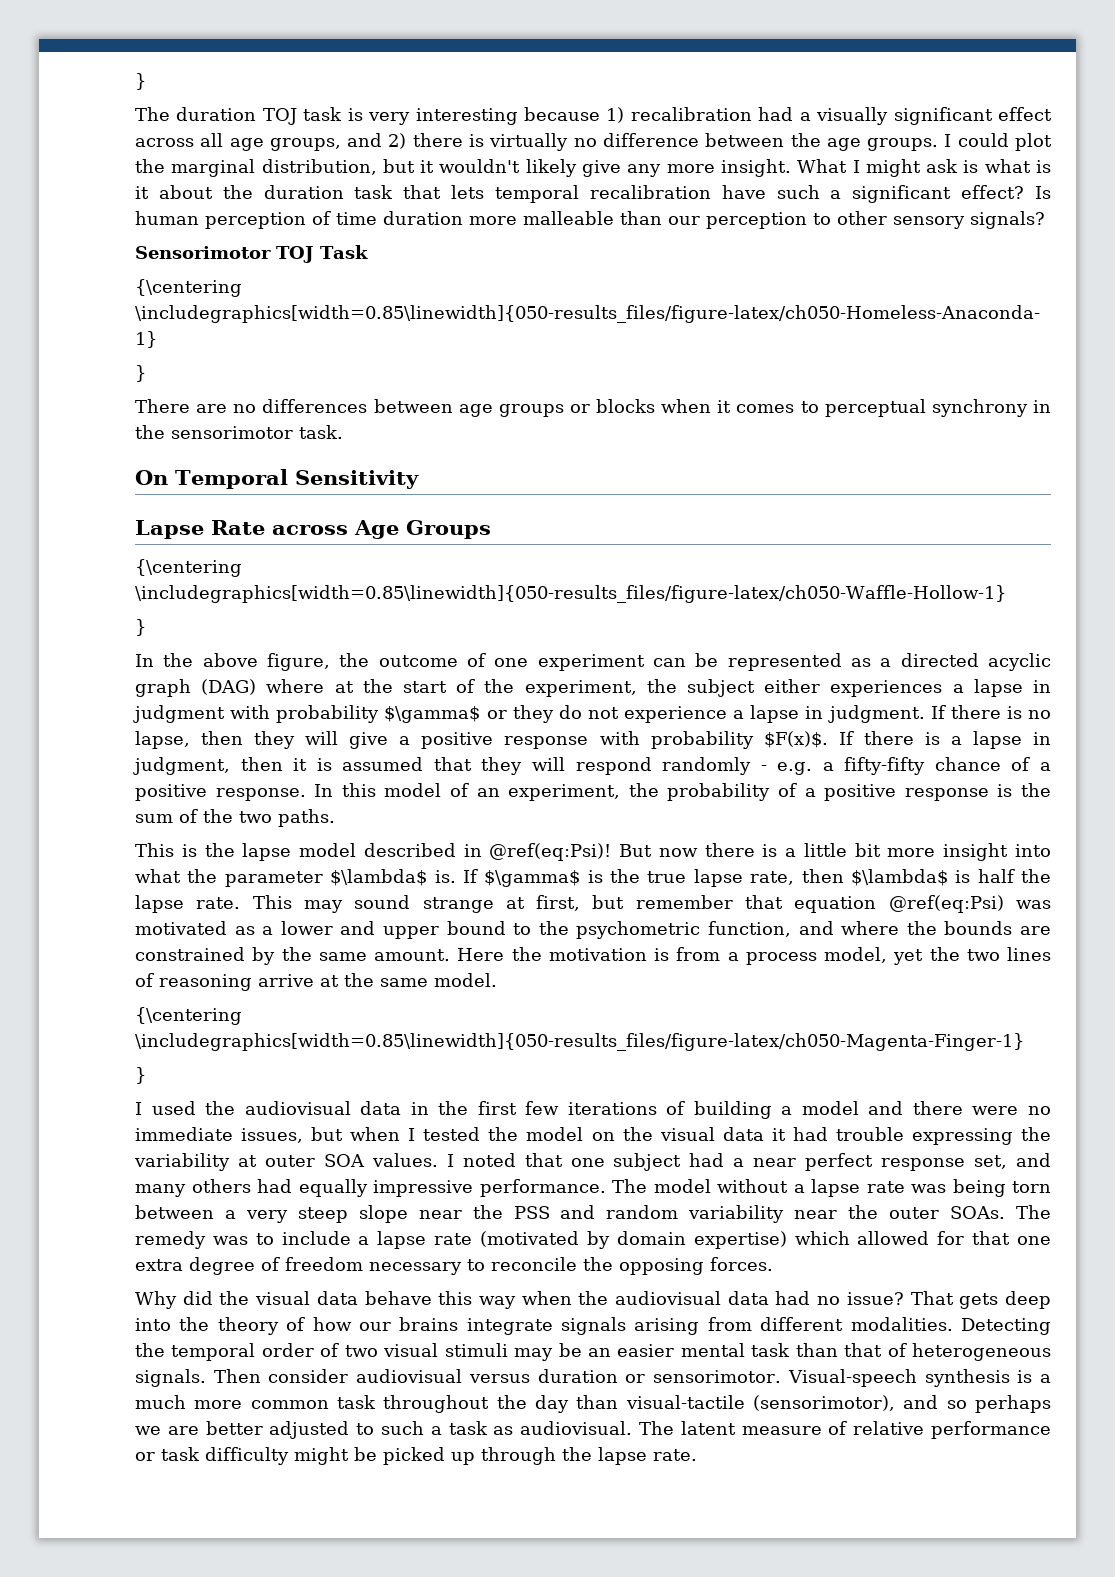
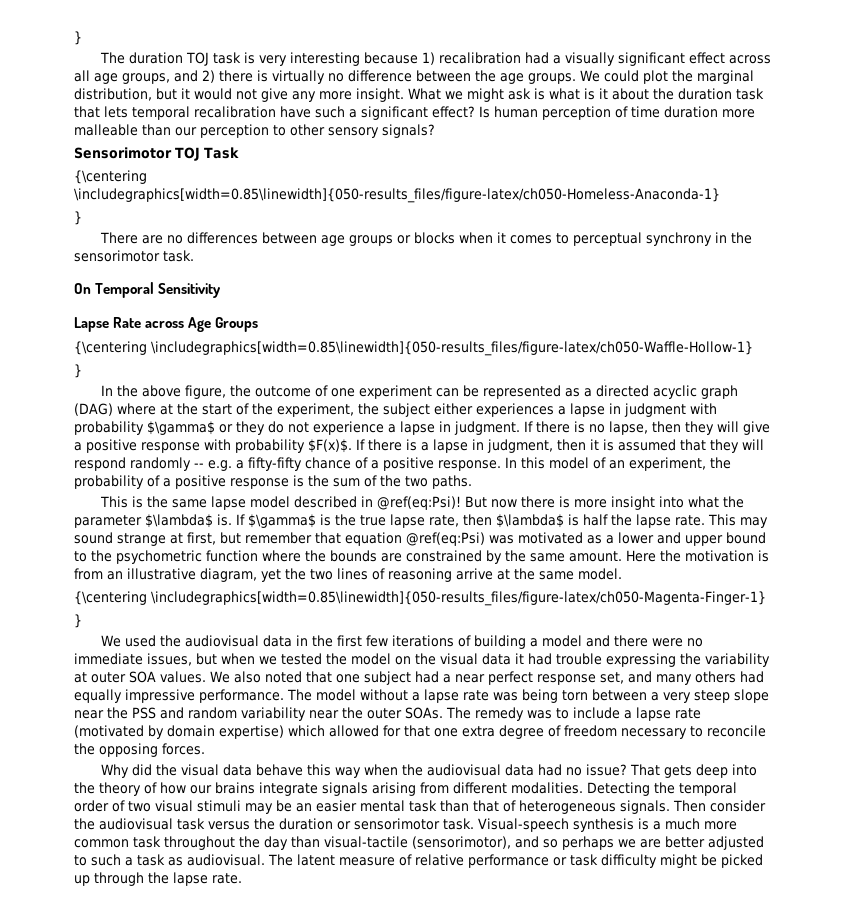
- I could plot the marginal distribution, but it wouldn't likely give any more insight.
+ We could plot the marginal distribution, but it would not give any more insight.
- What I might ask is what is it about the duration task that lets temporal recalibration have such a significant effect?
+ What we might ask is what is it about the duration task that lets temporal recalibration have such a significant effect?
- If there is a lapse in judgment, then it is assumed that they will respond randomly - e.g. a fifty-fifty chance of a positive response.
+ If there is a lapse in judgment, then it is assumed that they will respond randomly -- e.g. a fifty-fifty chance of a positive response.
- This is the lapse model described in @ref(eq:Psi)!
+ This is the same lapse model described in @ref(eq:Psi)!
- But now there is a little bit more insight into what the parameter $\lambda$ is.
+ But now there is more insight into what the parameter $\lambda$ is.
- This may sound strange at first, but remember that equation @ref(eq:Psi) was motivated as a lower and upper bound to the psychometric function, and where the bounds are constrained by the same amount.
+ This may sound strange at first, but remember that equation @ref(eq:Psi) was motivated as a lower and upper bound to the psychometric function where the bounds are constrained by the same amount.
- Here the motivation is from a process model, yet the two lines of reasoning arrive at the same model.
+ Here the motivation is from an illustrative diagram, yet the two lines of reasoning arrive at the same model.
- I used the audiovisual data in the first few iterations of building a model and there were no immediate issues, but when I tested the model on the visual data it had trouble expressing the variability at outer SOA values.
+ We used the audiovisual data in the first few iterations of building a model and there were no immediate issues, but when we tested the model on the visual data it had trouble expressing the variability at outer SOA values.
- I noted that one subject had a near perfect response set, and many others had equally impressive performance.
+ We also noted that one subject had a near perfect response set, and many others had equally impressive performance.
- Then consider audiovisual versus duration or sensorimotor.
+ Then consider the audiovisual task versus the duration or sensorimotor task.

